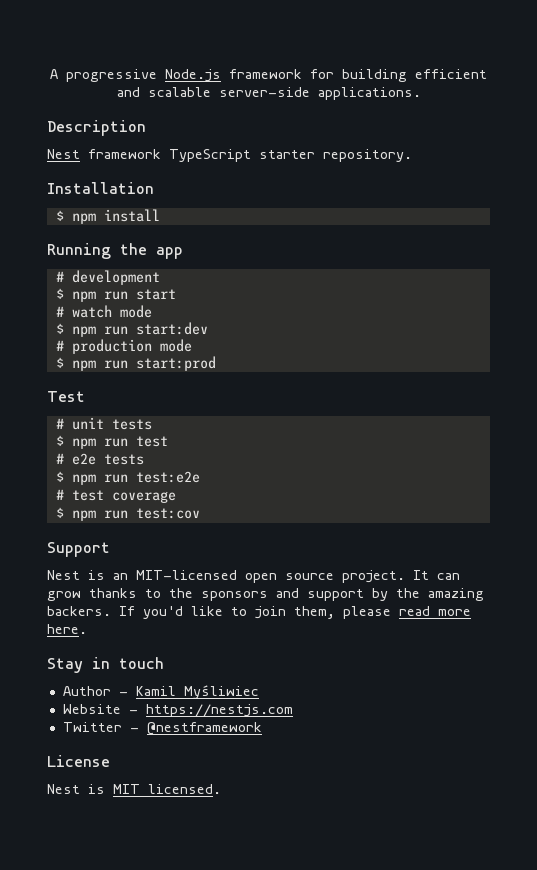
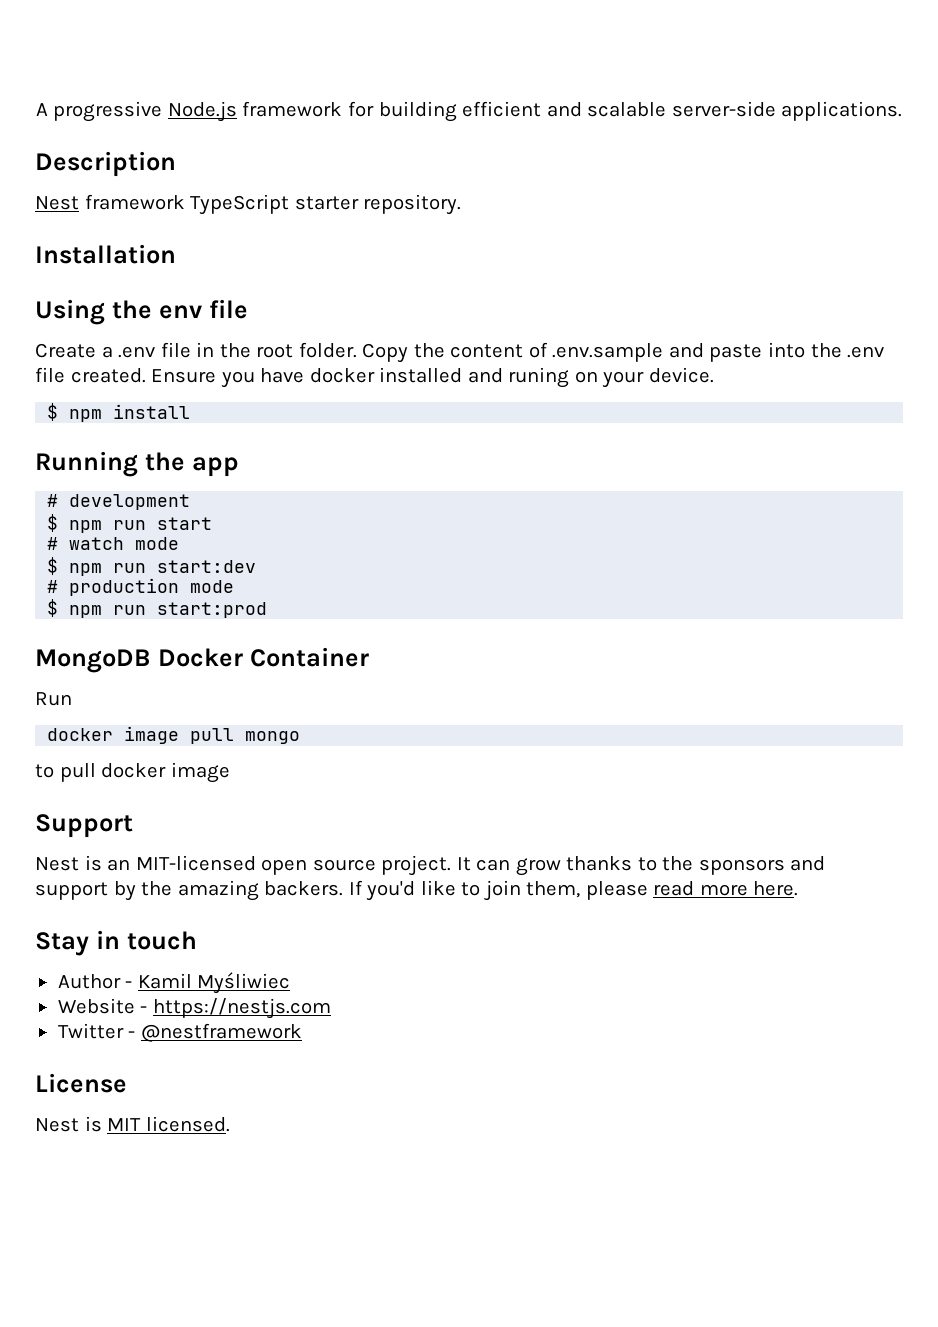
+ Using the env file
+ Create a .env file in the root folder. Copy the content of .env.sample and paste into the .env file created. Ensure you have docker installed and runing on your device.
- Test
- # unit tests
- $ npm run test
- # e2e tests
- $ npm run test:e2e
- # test coverage
- $ npm run test:cov
+ MongoDB Docker Container
+ Run
+ docker image pull mongo
+ to pull docker image

